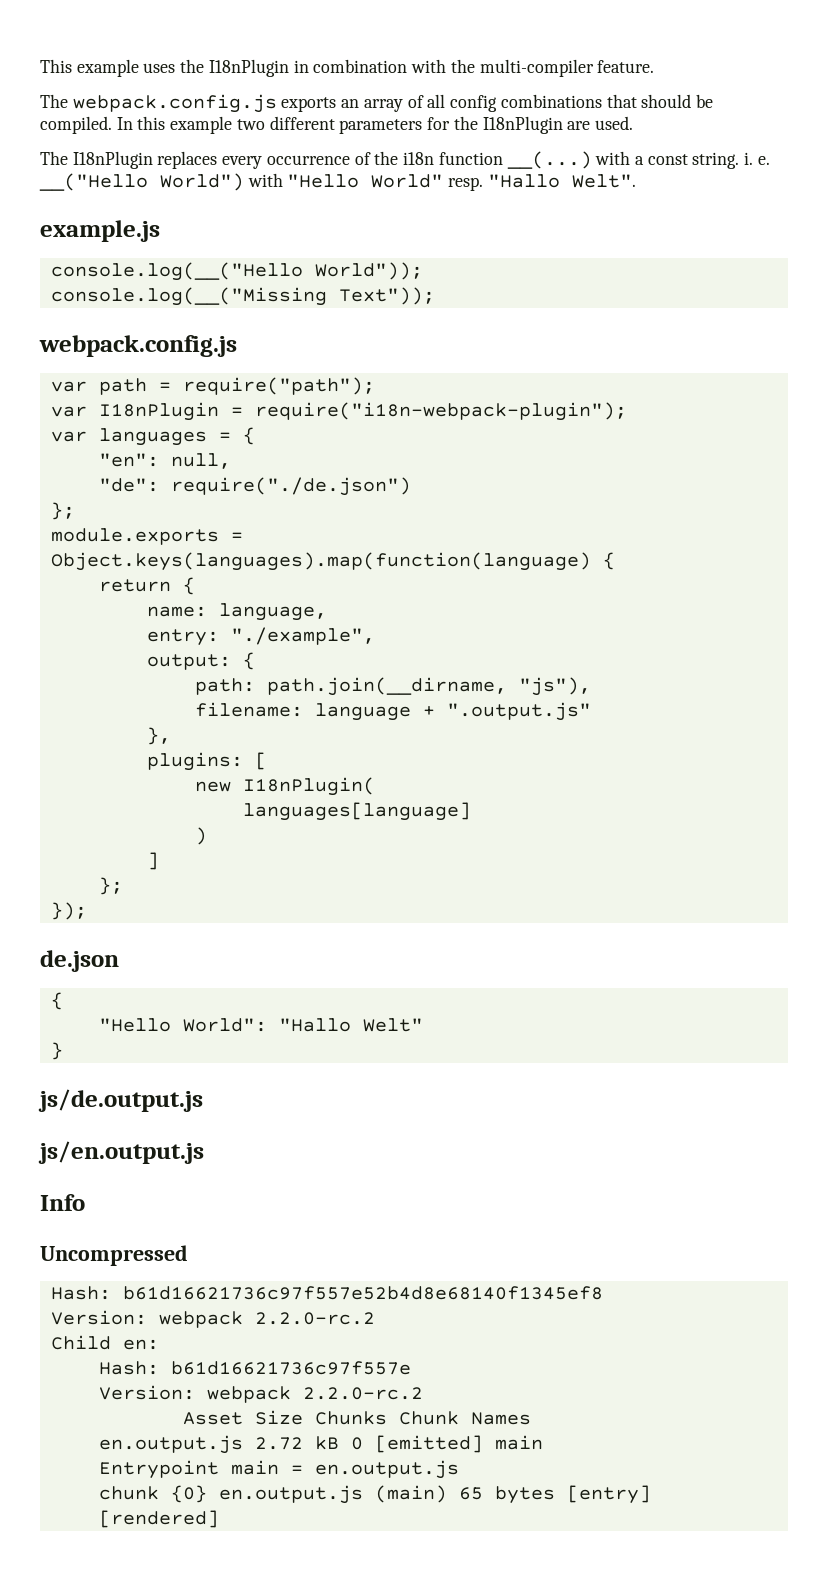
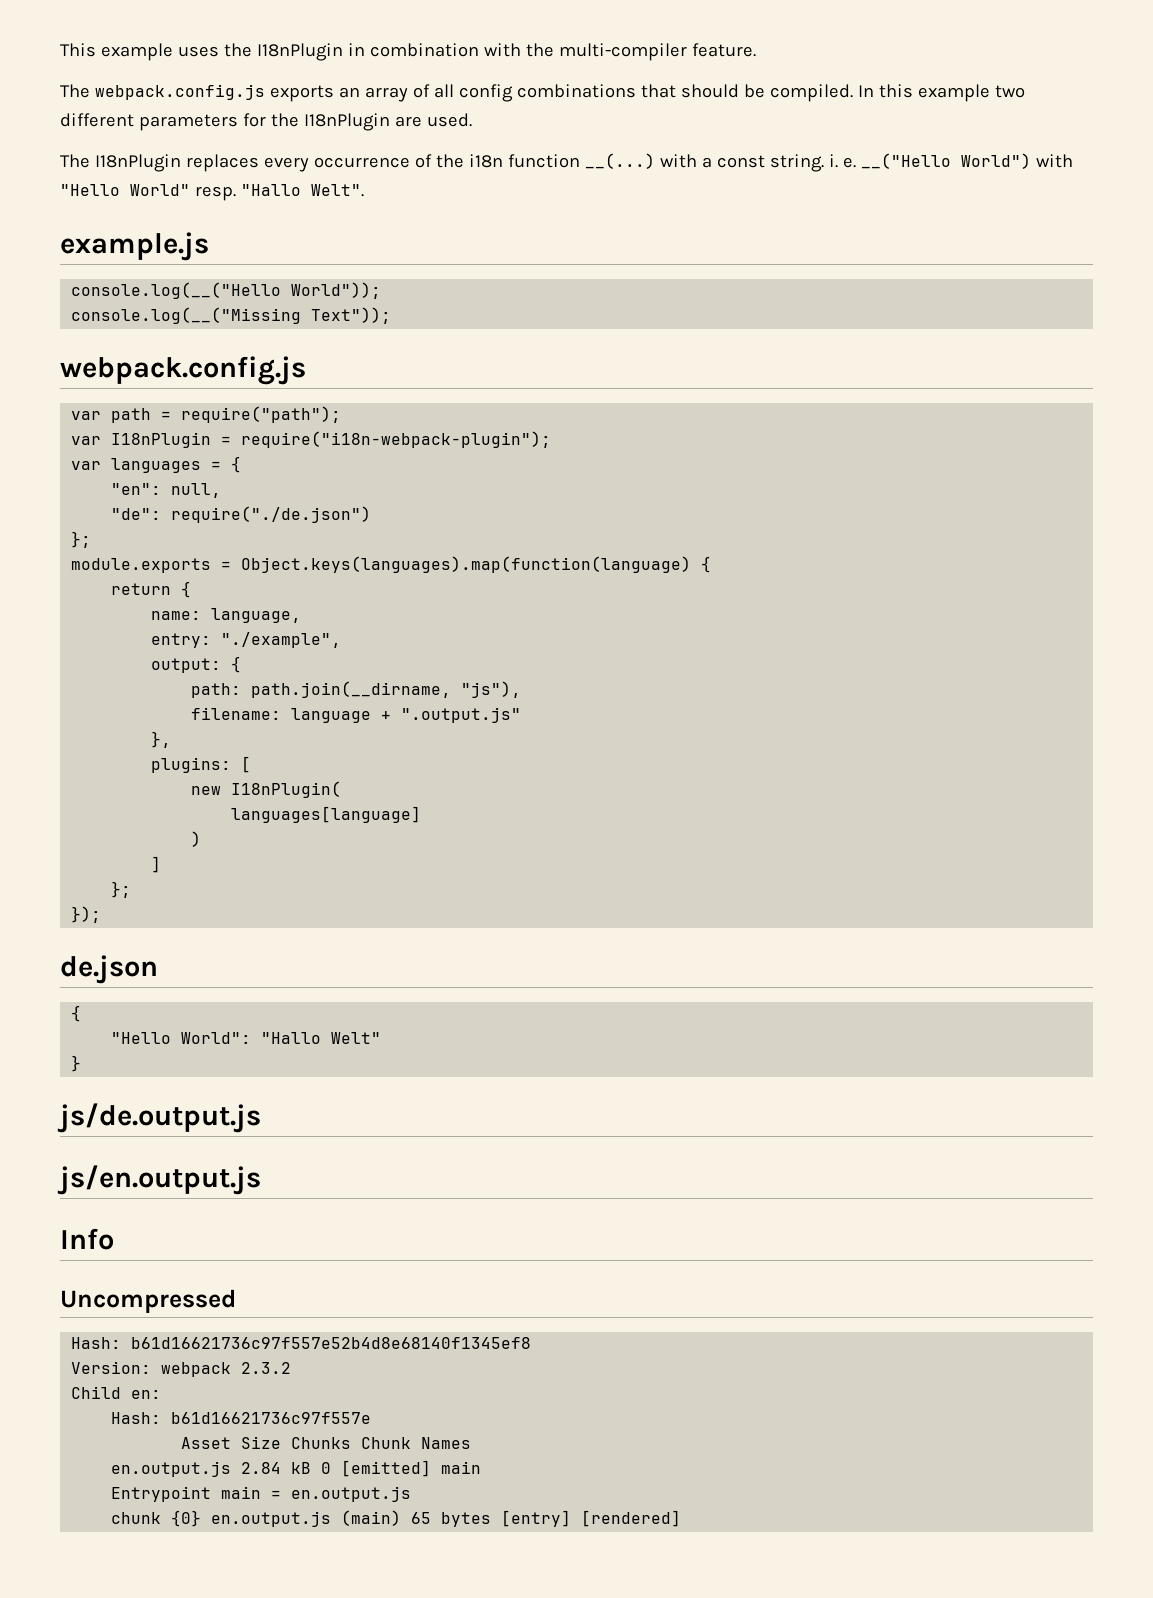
  Hash: b61d16621736c97f557e52b4d8e68140f1345ef8
- Version: webpack 2.2.0-rc.2
+ Version: webpack 2.3.2
  Hash: b61d16621736c97f557e
- Version: webpack 2.2.0-rc.2
- en.output.js 2.72 kB 0 [emitted] main
+ en.output.js 2.84 kB 0 [emitted] main

